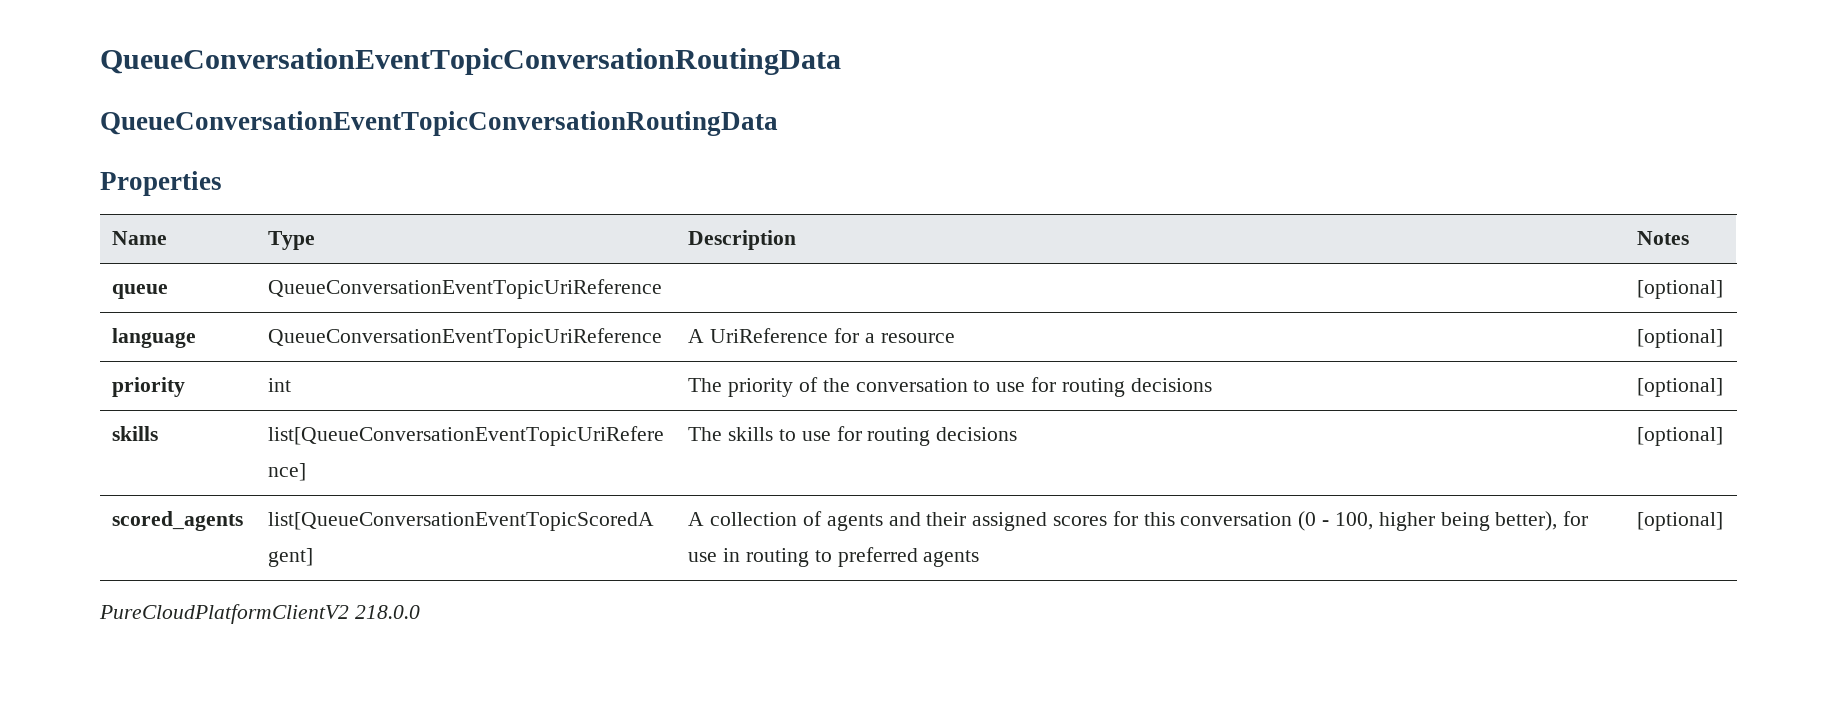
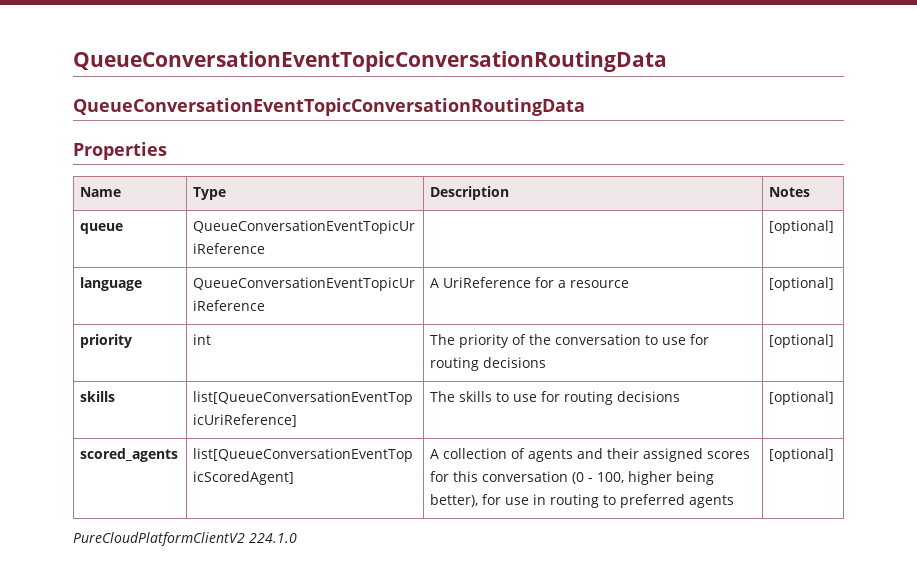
- PureCloudPlatformClientV2 218.0.0
+ PureCloudPlatformClientV2 224.1.0

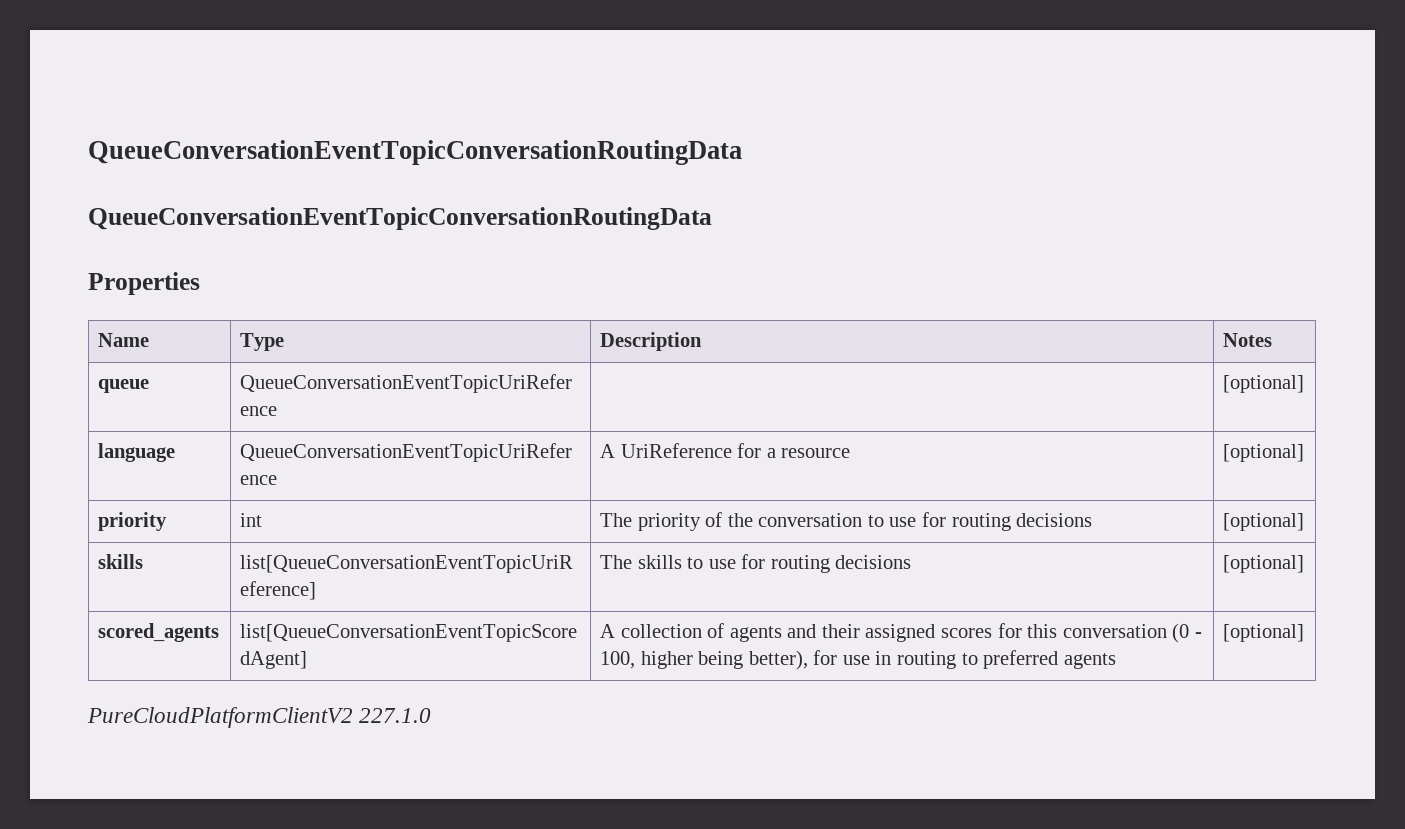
- PureCloudPlatformClientV2 224.1.0
+ PureCloudPlatformClientV2 227.1.0

